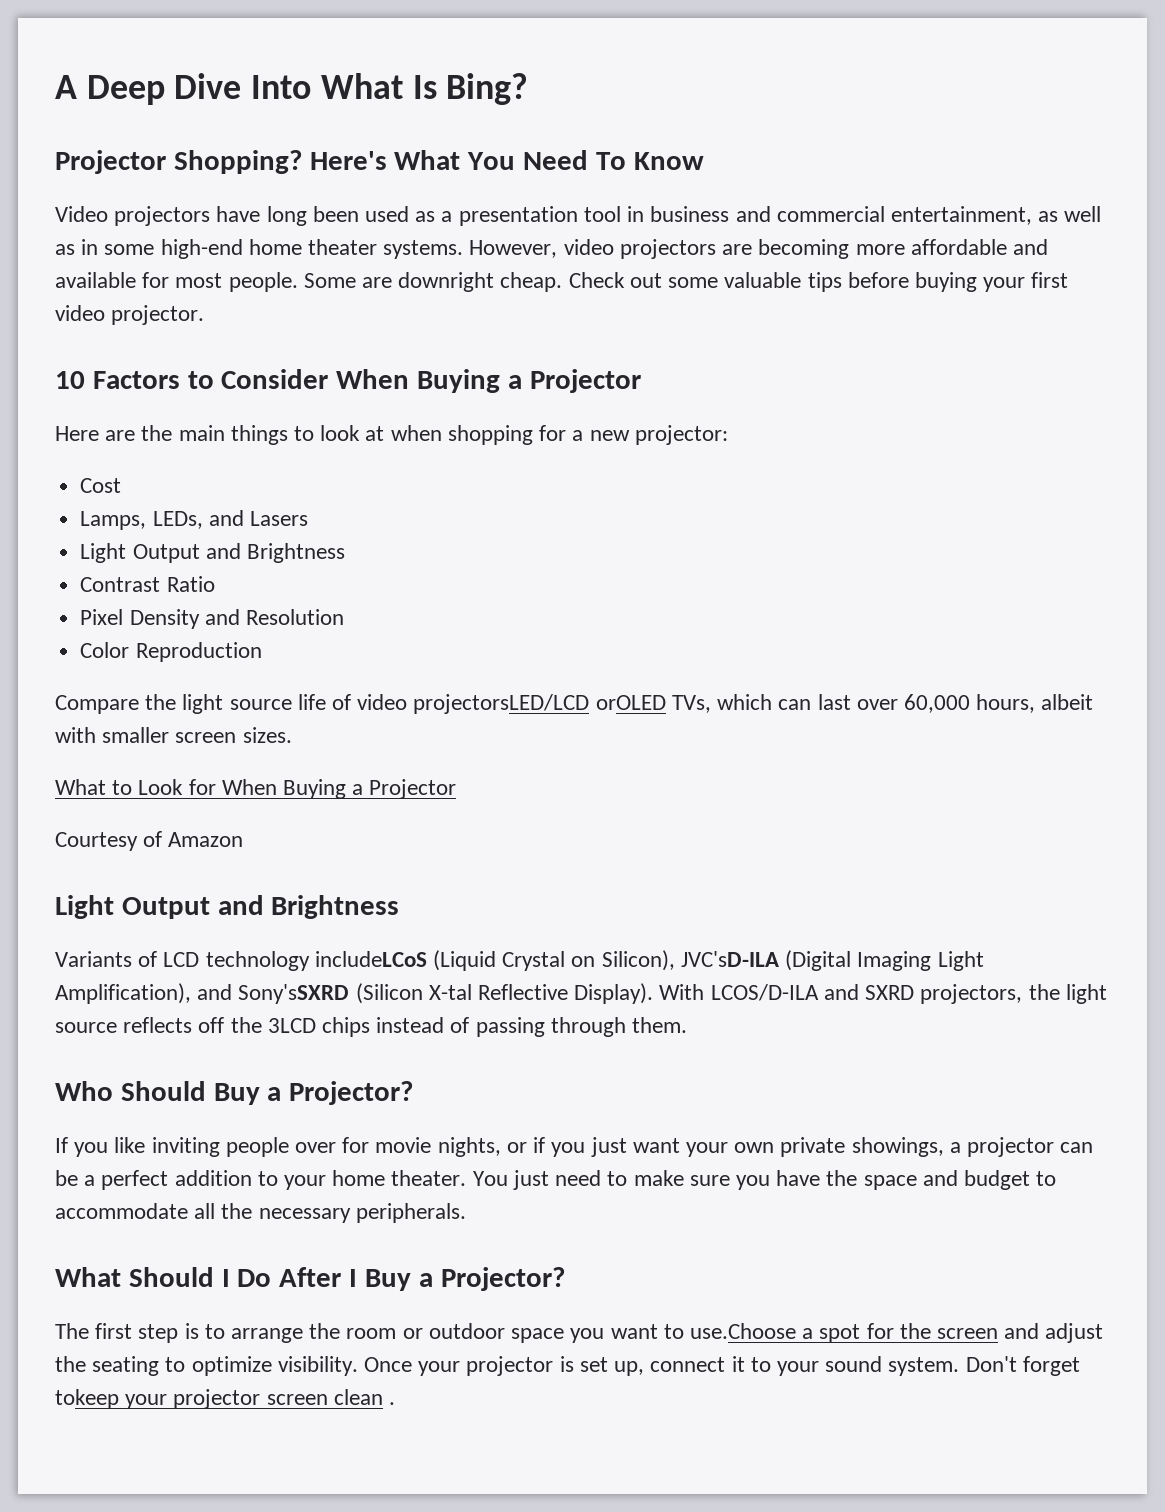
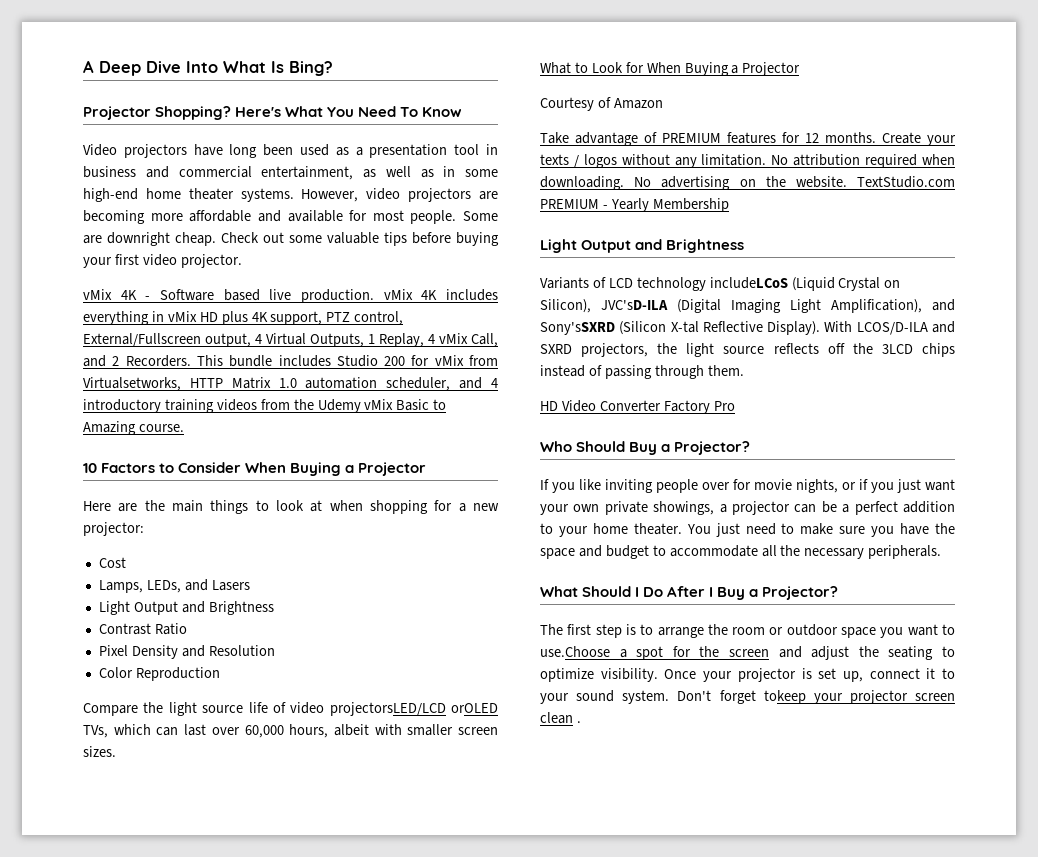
+ vMix 4K - Software based live production. vMix 4K includes everything in vMix HD plus 4K support, PTZ control, External/Fullscreen output, 4 Virtual Outputs, 1 Replay, 4 vMix Call, and 2 Recorders. This bundle includes Studio 200 for vMix from Virtualsetworks, HTTP Matrix 1.0 automation scheduler, and 4 introductory training videos from the Udemy vMix Basic to Amazing course.
+ Take advantage of PREMIUM features for 12 months. Create your texts / logos without any limitation. No attribution required when downloading. No advertising on the website. TextStudio.com PREMIUM - Yearly Membership
+ HD Video Converter Factory Pro

